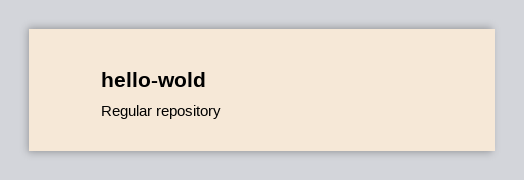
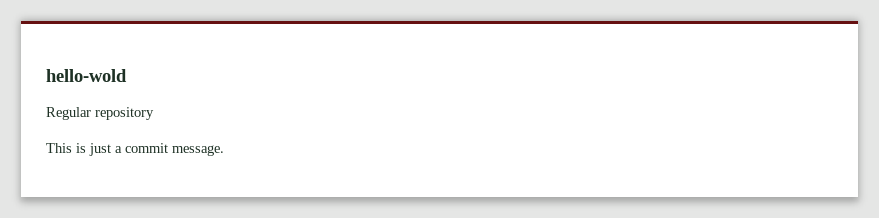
+ This is just a commit message.

